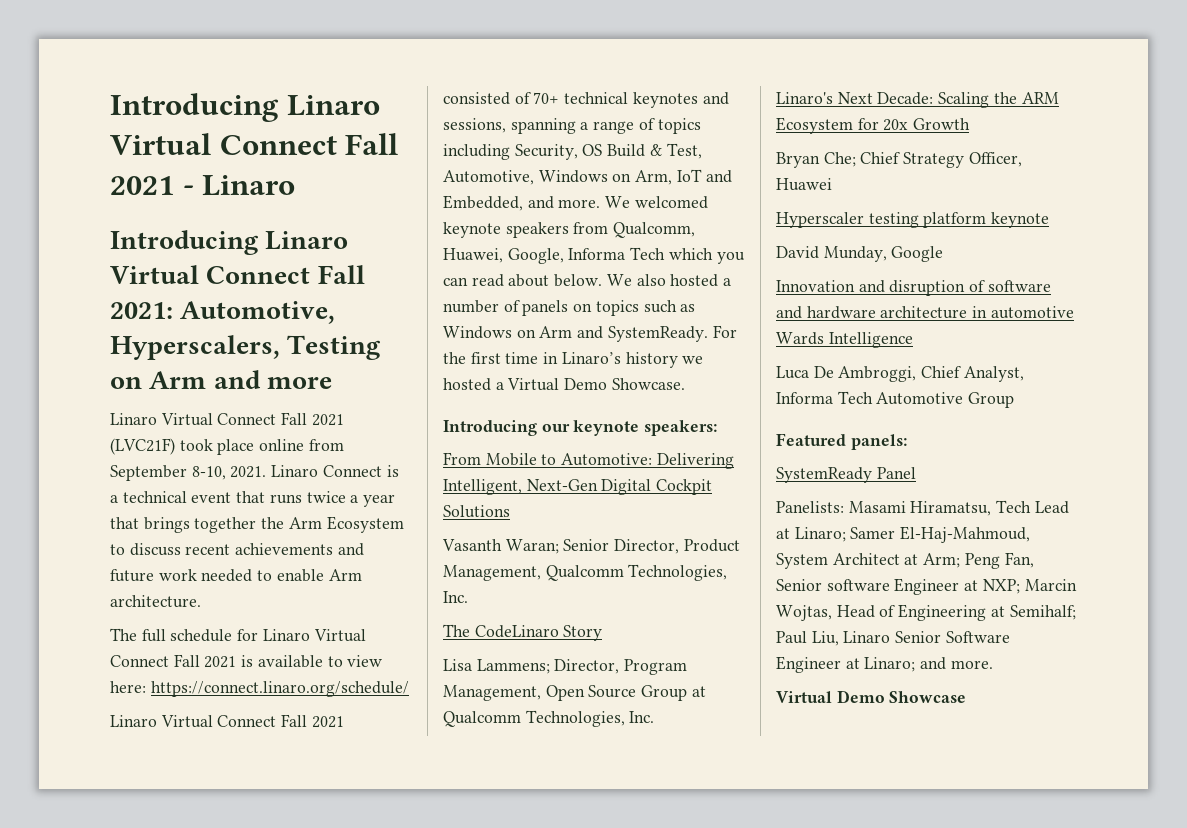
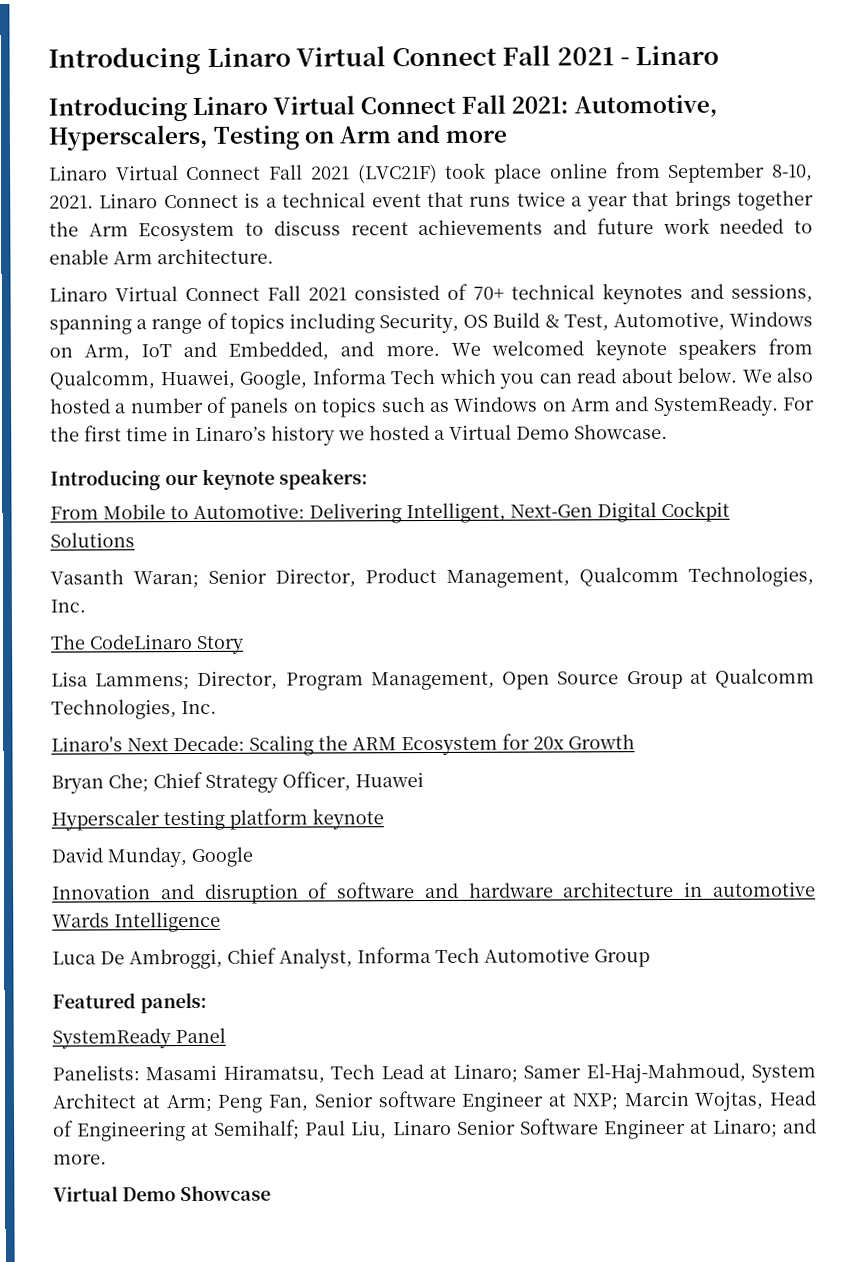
- The full schedule for Linaro Virtual Connect Fall 2021 is available to view here: https://connect.linaro.org/schedule/

